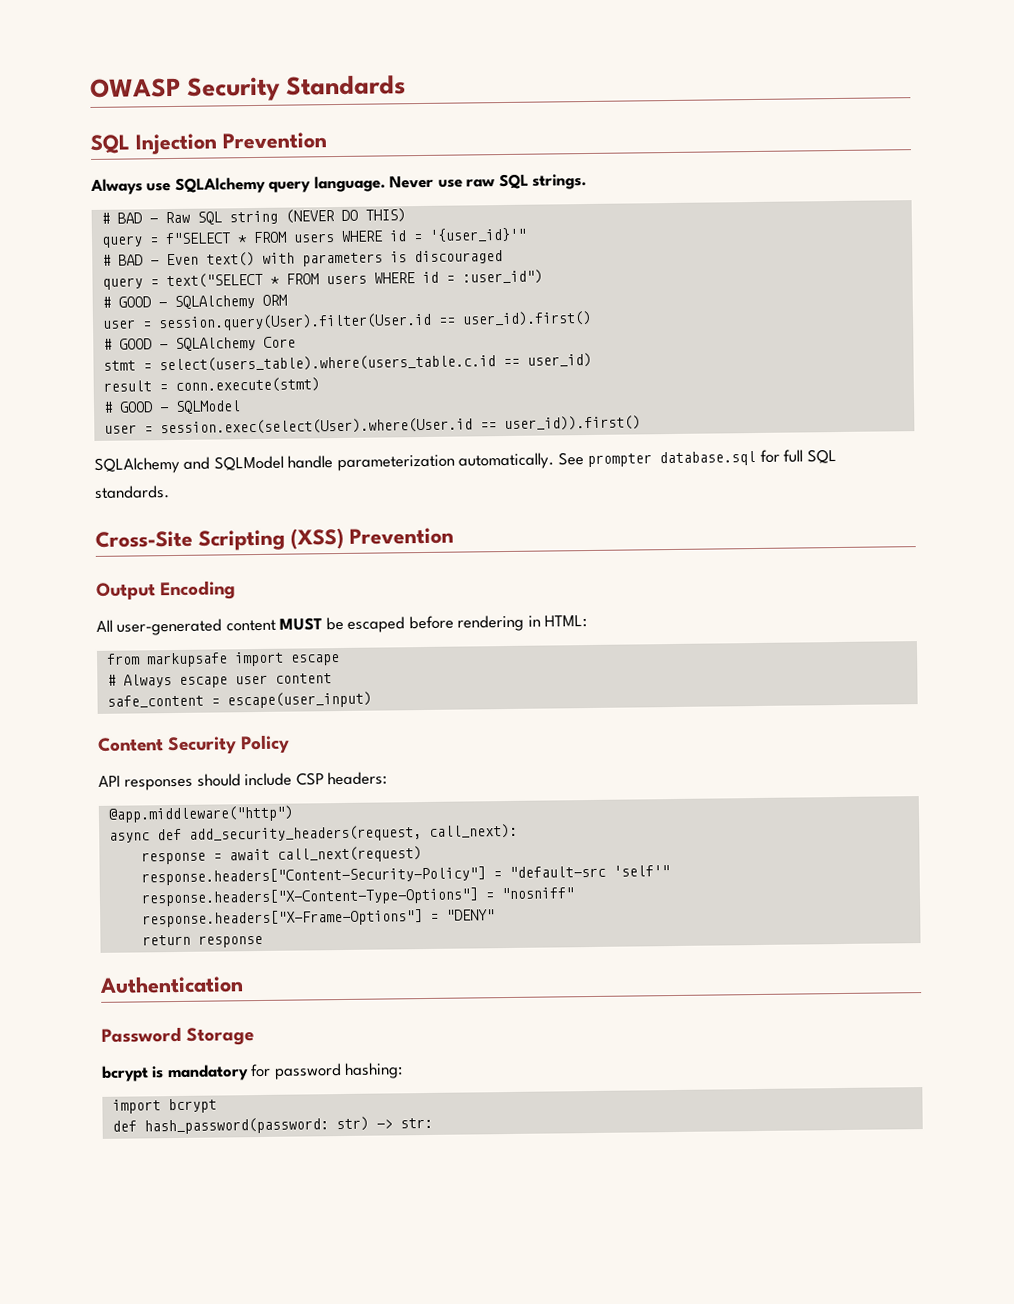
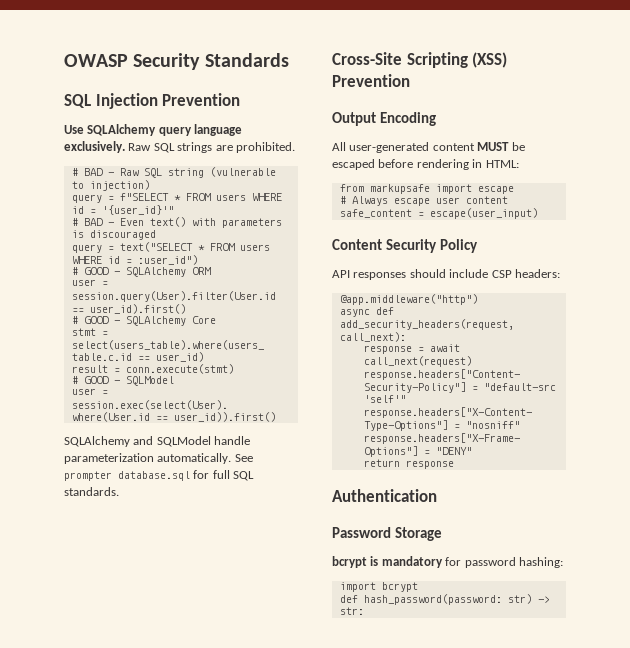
- Always use SQLAlchemy query language. Never use raw SQL strings.
+ Use SQLAlchemy query language exclusively. Raw SQL strings are prohibited.
- # BAD - Raw SQL string (NEVER DO THIS)
+ # BAD - Raw SQL string (vulnerable to injection)

